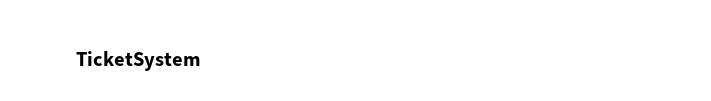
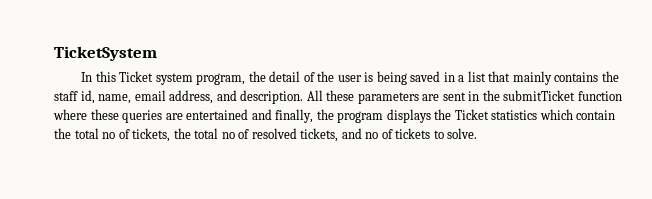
+ In this Ticket system program, the detail of the user is being saved in a list that mainly contains the staff id, name, email address, and description. All these parameters are sent in the submitTicket function where these queries are entertained and finally, the program displays the Ticket statistics which contain the total no of tickets, the total no of resolved tickets, and no of tickets to solve.

